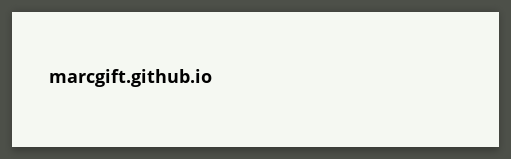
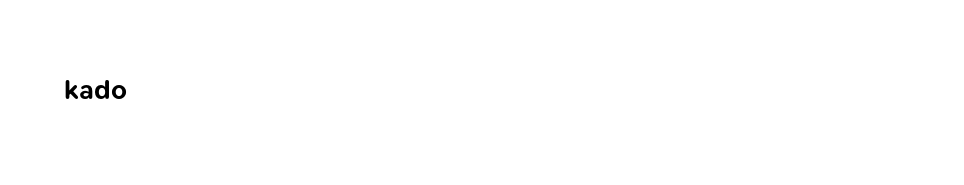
- marcgift.github.io
+ kado

